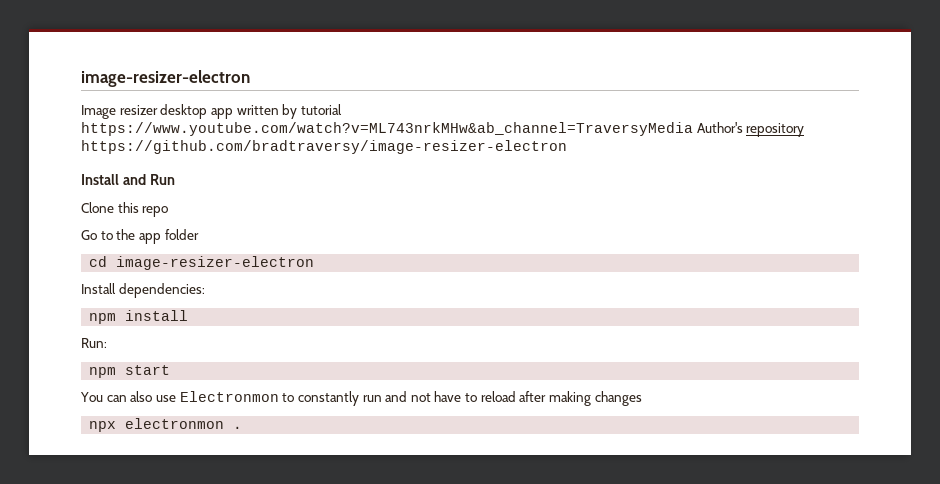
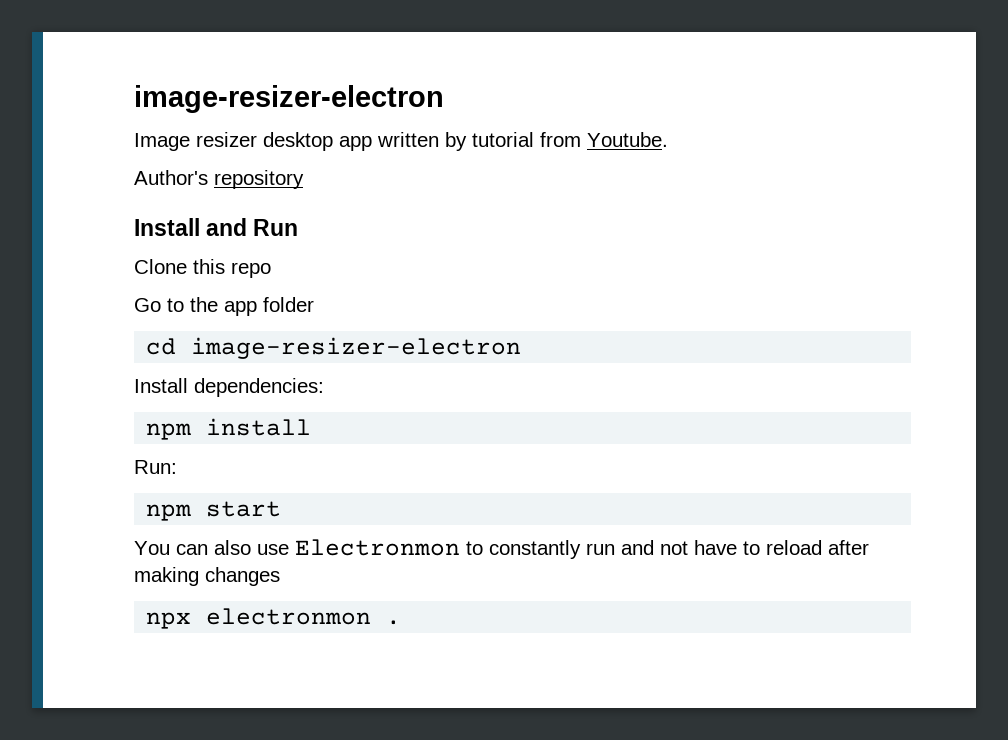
- Image resizer desktop app written by tutorial https://www.youtube.com/watch?v=ML743nrkMHw&ab_channel=TraversyMedia Author's repository https://github.com/bradtraversy/image-resizer-electron
+ Image resizer desktop app written by tutorial from Youtube.
+ Author's repository

